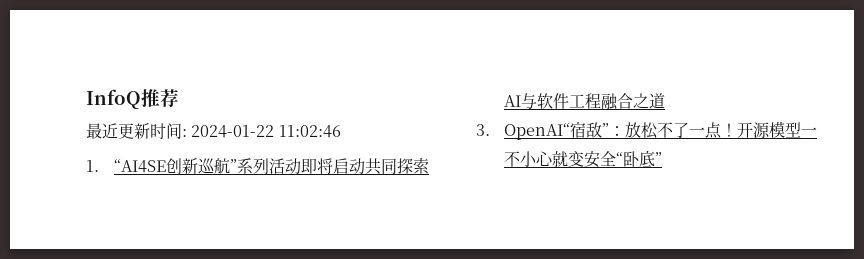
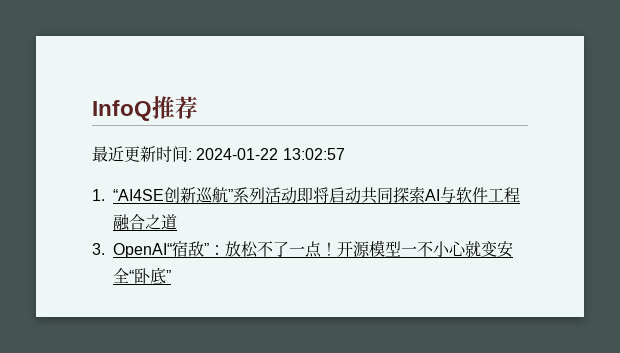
- 最近更新时间: 2024-01-22 11:02:46
+ 最近更新时间: 2024-01-22 13:02:57

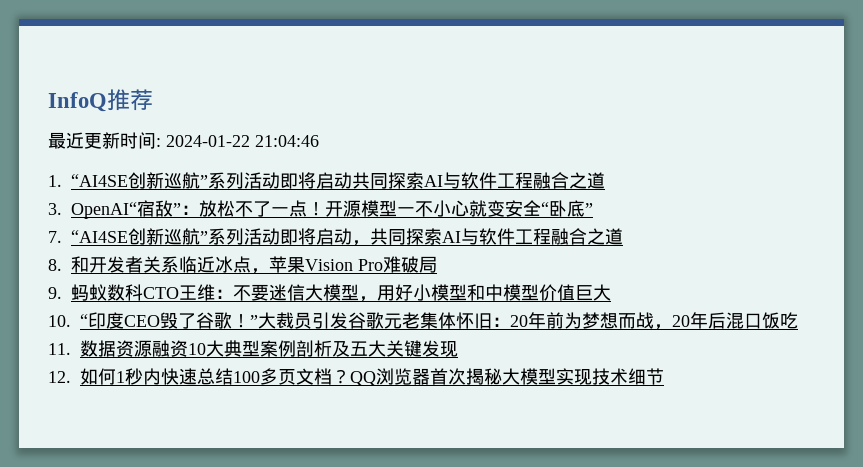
- 最近更新时间: 2024-01-22 13:02:57
+ 最近更新时间: 2024-01-22 21:04:46
+ 7. “AI4SE创新巡航”系列活动即将启动，共同探索AI与软件工程融合之道
+ 8.和开发者关系临近冰点，苹果Vision Pro难破局
+ 9.蚂蚁数科CTO王维：不要迷信大模型，用好小模型和中模型价值巨大
+ 10. “印度CEO毁了谷歌！”大裁员引发谷歌元老集体怀旧：20年前为梦想而战，20年后混口饭吃
+ 11.数据资源融资10大典型案例剖析及五大关键发现
+ 12.如何1秒内快速总结100多页文档？QQ浏览器首次揭秘大模型实现技术细节

